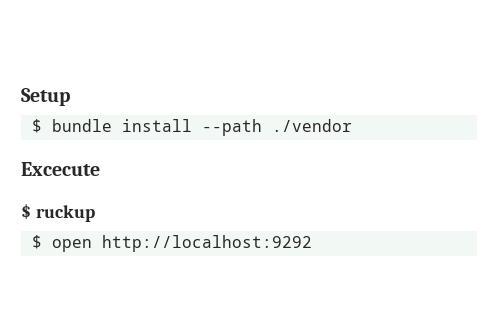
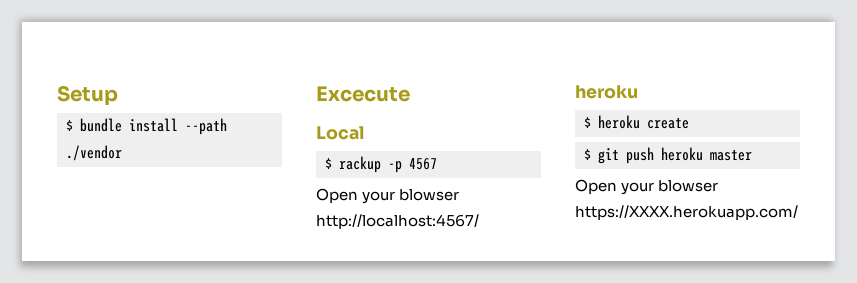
- $ ruckup
- $ open http://localhost:9292
+ Local
+ $ rackup -p 4567
+ Open your blowser http://localhost:4567/
+ heroku
+ $ heroku create
+ $ git push heroku master
+ Open your blowser https://XXXX.herokuapp.com/

